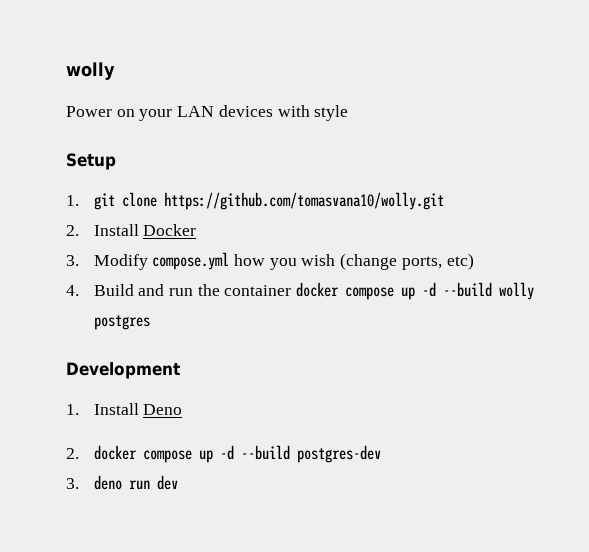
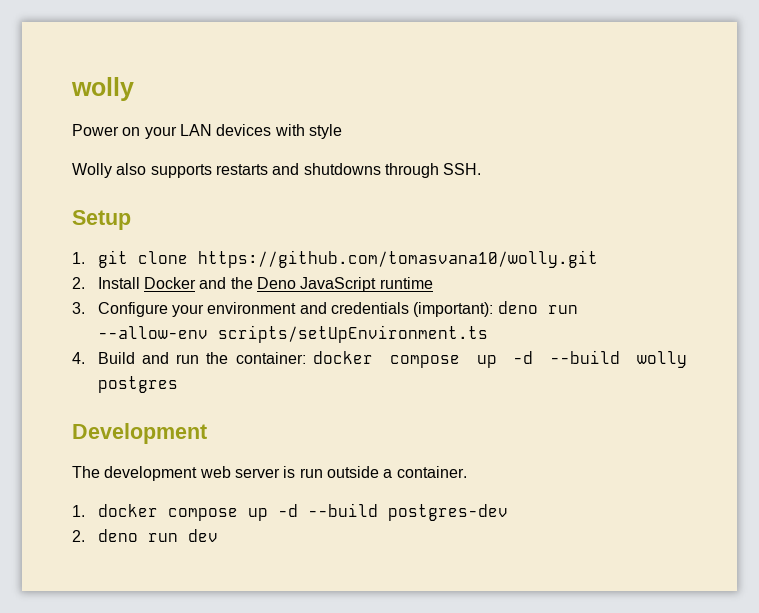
+ Wolly also supports restarts and shutdowns through SSH.
- 2. Install Docker
- 3. Modify compose.yml how you wish (change ports, etc)
+ 2. Install Docker and the Deno JavaScript runtime
+ 3. Configure your environment and credentials (important): deno run --allow-env scripts/setUpEnvironment.ts
- 4. Build and run the container docker compose up -d --build wolly postgres
+ 4. Build and run the container: docker compose up -d --build wolly postgres
- 1. Install Deno
- 2. docker compose up -d --build postgres-dev
+ The development web server is run outside a container.
+ 1. docker compose up -d --build postgres-dev
- 3. deno run dev
+ 2. deno run dev

